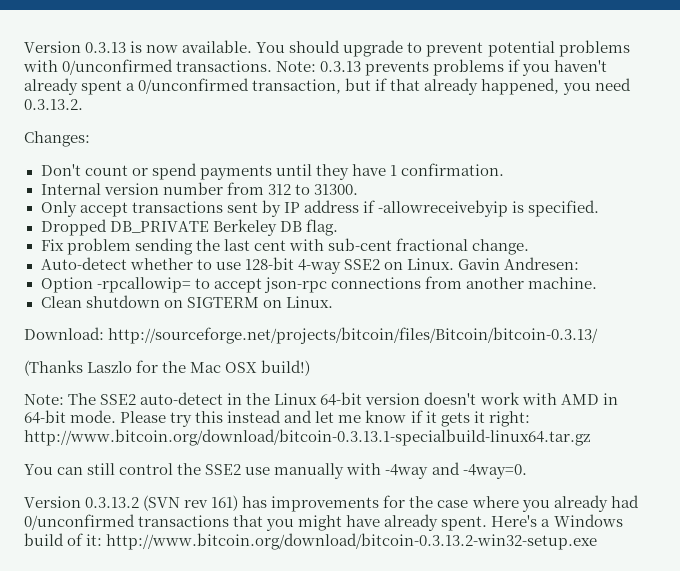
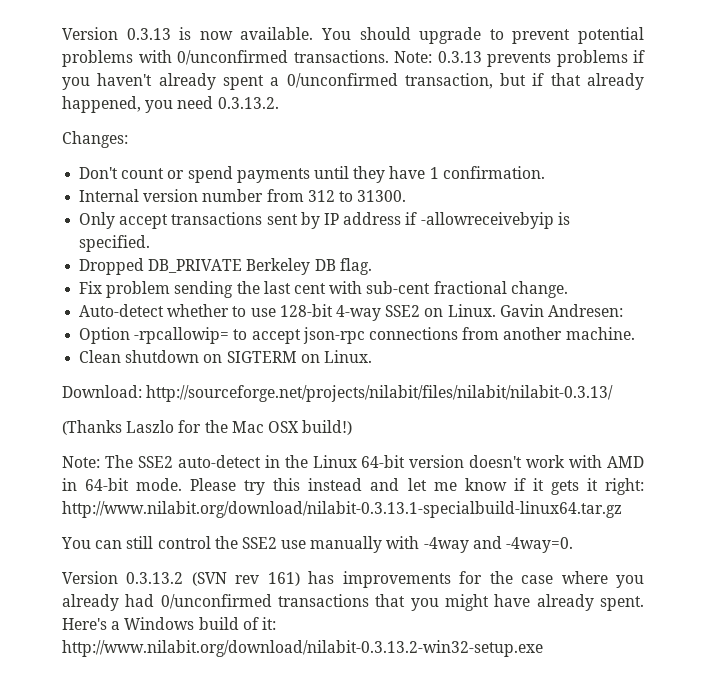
- Download: http://sourceforge.net/projects/bitcoin/files/Bitcoin/bitcoin-0.3.13/
+ Download: http://sourceforge.net/projects/nilabit/files/nilabit/nilabit-0.3.13/
- Please try this instead and let me know if it gets it right: http://www.bitcoin.org/download/bitcoin-0.3.13.1-specialbuild-linux64.tar.gz
+ Please try this instead and let me know if it gets it right: http://www.nilabit.org/download/nilabit-0.3.13.1-specialbuild-linux64.tar.gz
- Here's a Windows build of it: http://www.bitcoin.org/download/bitcoin-0.3.13.2-win32-setup.exe
+ Here's a Windows build of it: http://www.nilabit.org/download/nilabit-0.3.13.2-win32-setup.exe

